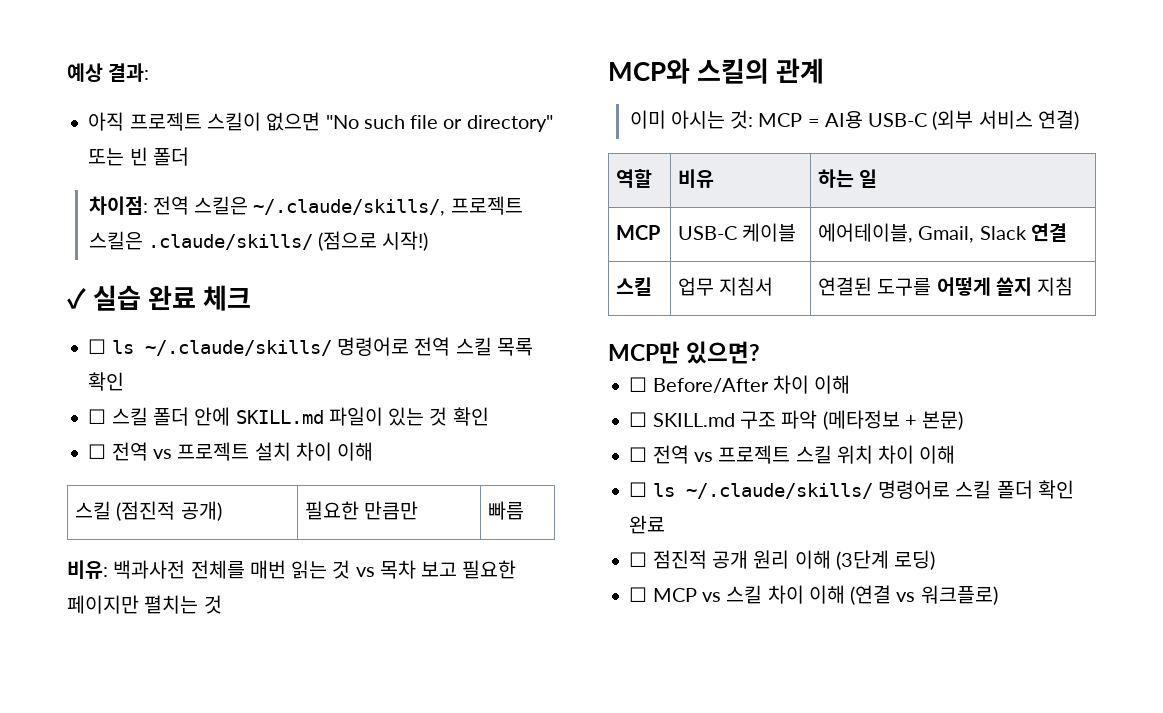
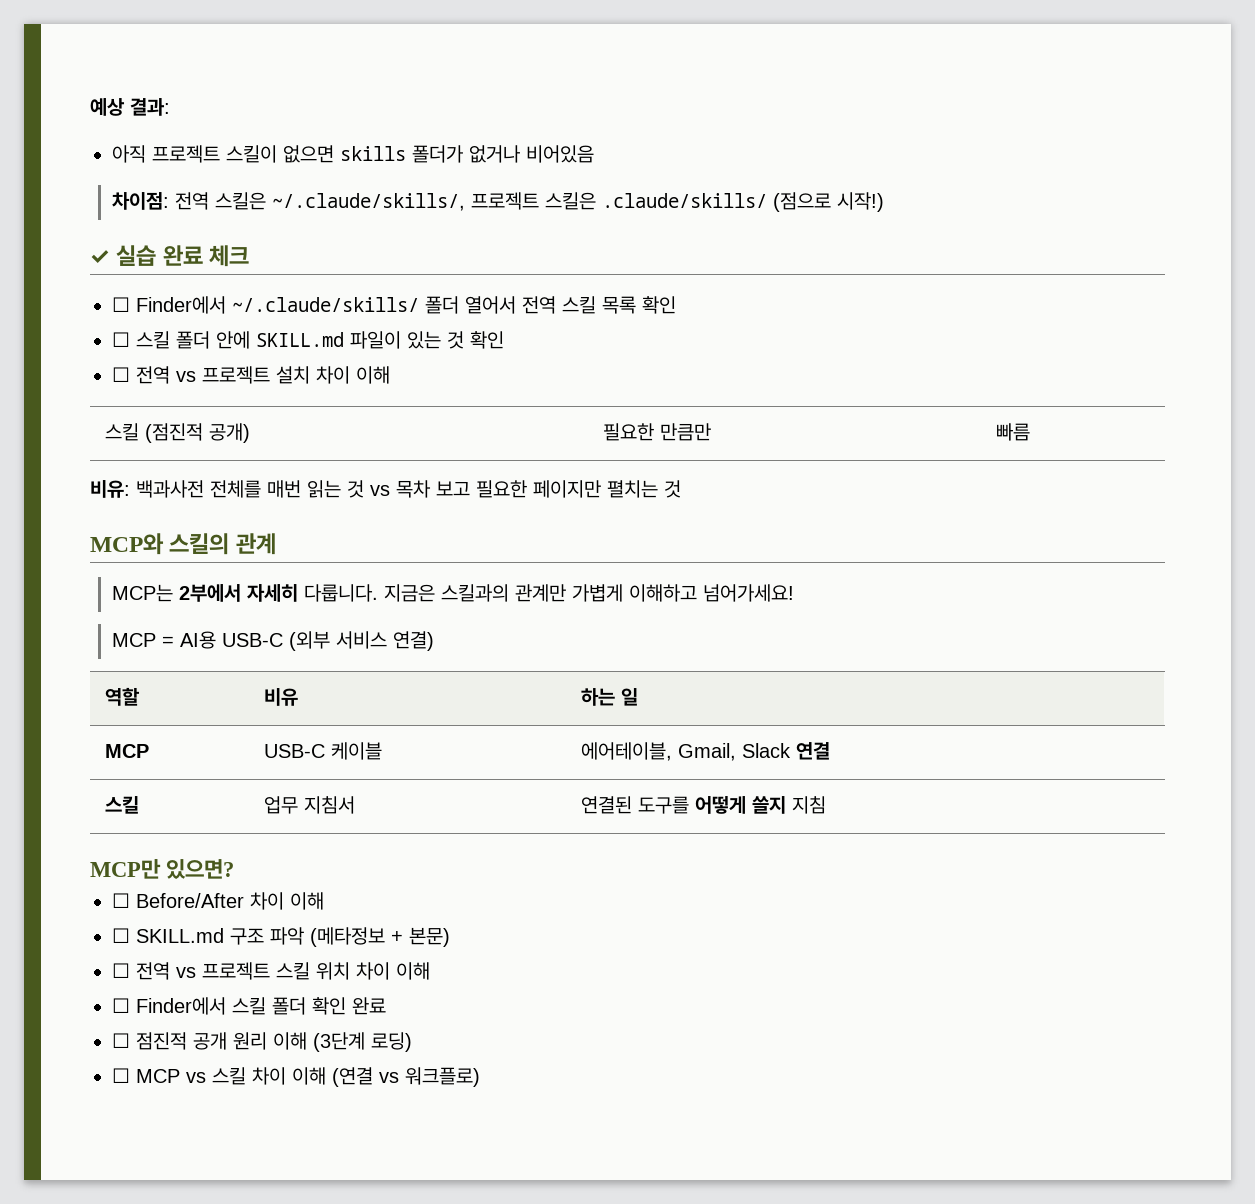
- 아직 프로젝트 스킬이 없으면 "No such file or directory" 또는 빈 폴더
+ 아직 프로젝트 스킬이 없으면 skills 폴더가 없거나 비어있음
- ☐ ls ~/.claude/skills/ 명령어로 전역 스킬 목록 확인
+ ☐ Finder에서 ~/.claude/skills/ 폴더 열어서 전역 스킬 목록 확인
- 이미 아시는 것: MCP = AI용 USB-C (외부 서비스 연결)
+ MCP는 2부에서 자세히 다룹니다. 지금은 스킬과의 관계만 가볍게 이해하고 넘어가세요!
+ MCP = AI용 USB-C (외부 서비스 연결)
- ☐ ls ~/.claude/skills/ 명령어로 스킬 폴더 확인 완료
+ ☐ Finder에서 스킬 폴더 확인 완료

